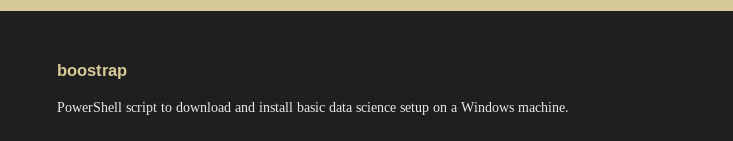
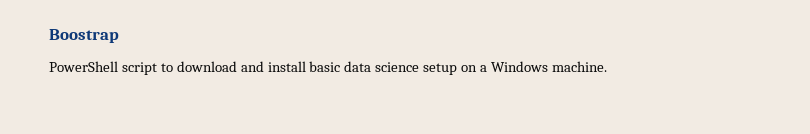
- boostrap
+ Boostrap

